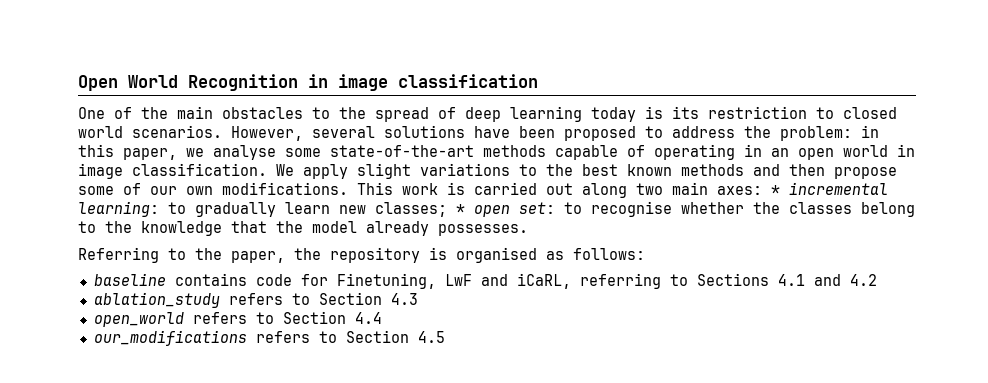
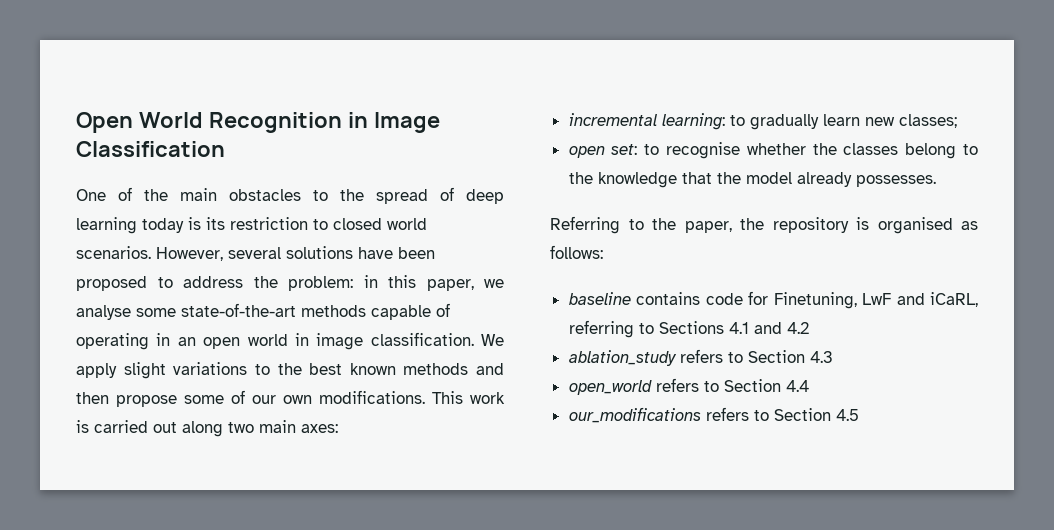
- Open World Recognition in image classification
+ Open World Recognition in Image Classification
- This work is carried out along two main axes: * incremental learning: to gradually learn new classes; * open set: to recognise whether the classes belong to the knowledge that the model already possesses.
+ This work is carried out along two main axes:
+ incremental learning: to gradually learn new classes;
+ open set: to recognise whether the classes belong to the knowledge that the model already possesses.

